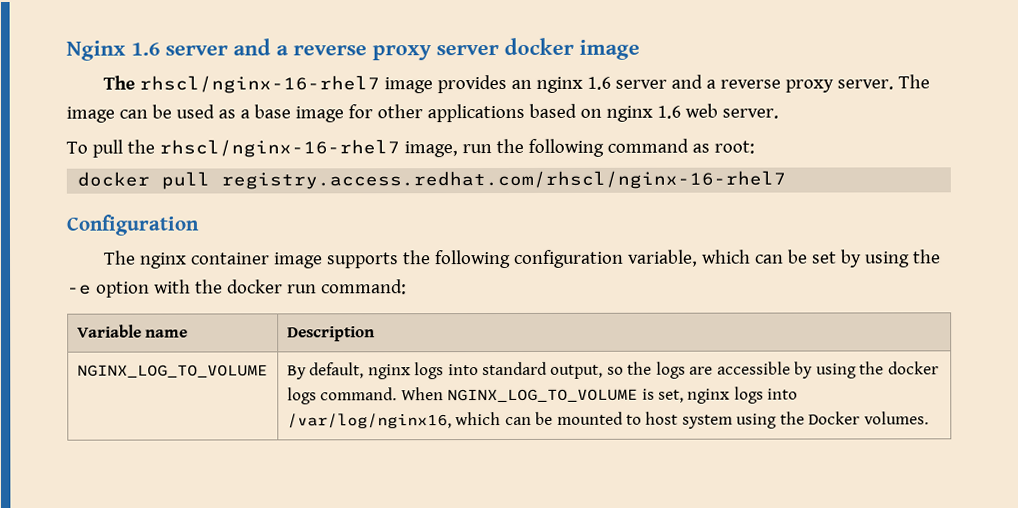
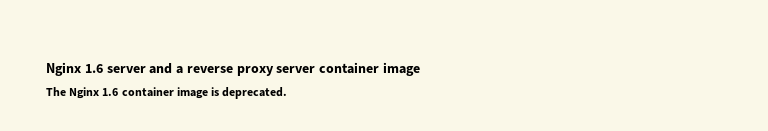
- Nginx 1.6 server and a reverse proxy server docker image
+ Nginx 1.6 server and a reverse proxy server container image
- The rhscl/nginx-16-rhel7 image provides an nginx 1.6 server and a reverse proxy server. The image can be used as a base image for other applications based on nginx 1.6 web server.
- To pull the rhscl/nginx-16-rhel7 image, run the following command as root:
- docker pull registry.access.redhat.com/rhscl/nginx-16-rhel7
- Configuration
- The nginx container image supports the following configuration variable, which can be set by using the -e option with the docker run command:
- Variable name | Description
- NGINX_LOG_TO_VOLUME | By default, nginx logs into standard output, so the logs are accessible by using the docker logs command. When NGINX_LOG_TO_VOLUME is set, nginx logs into /var/log/nginx16, which can be mounted to host system using the Docker volumes.
+ The Nginx 1.6 container image is deprecated.

